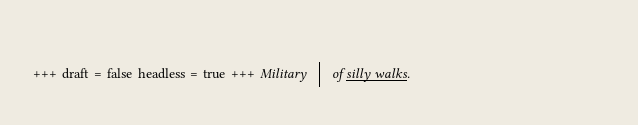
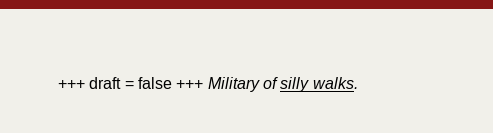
- +++ draft = false headless = true +++ Military of silly walks.
+ +++ draft = false +++ Military of silly walks.

